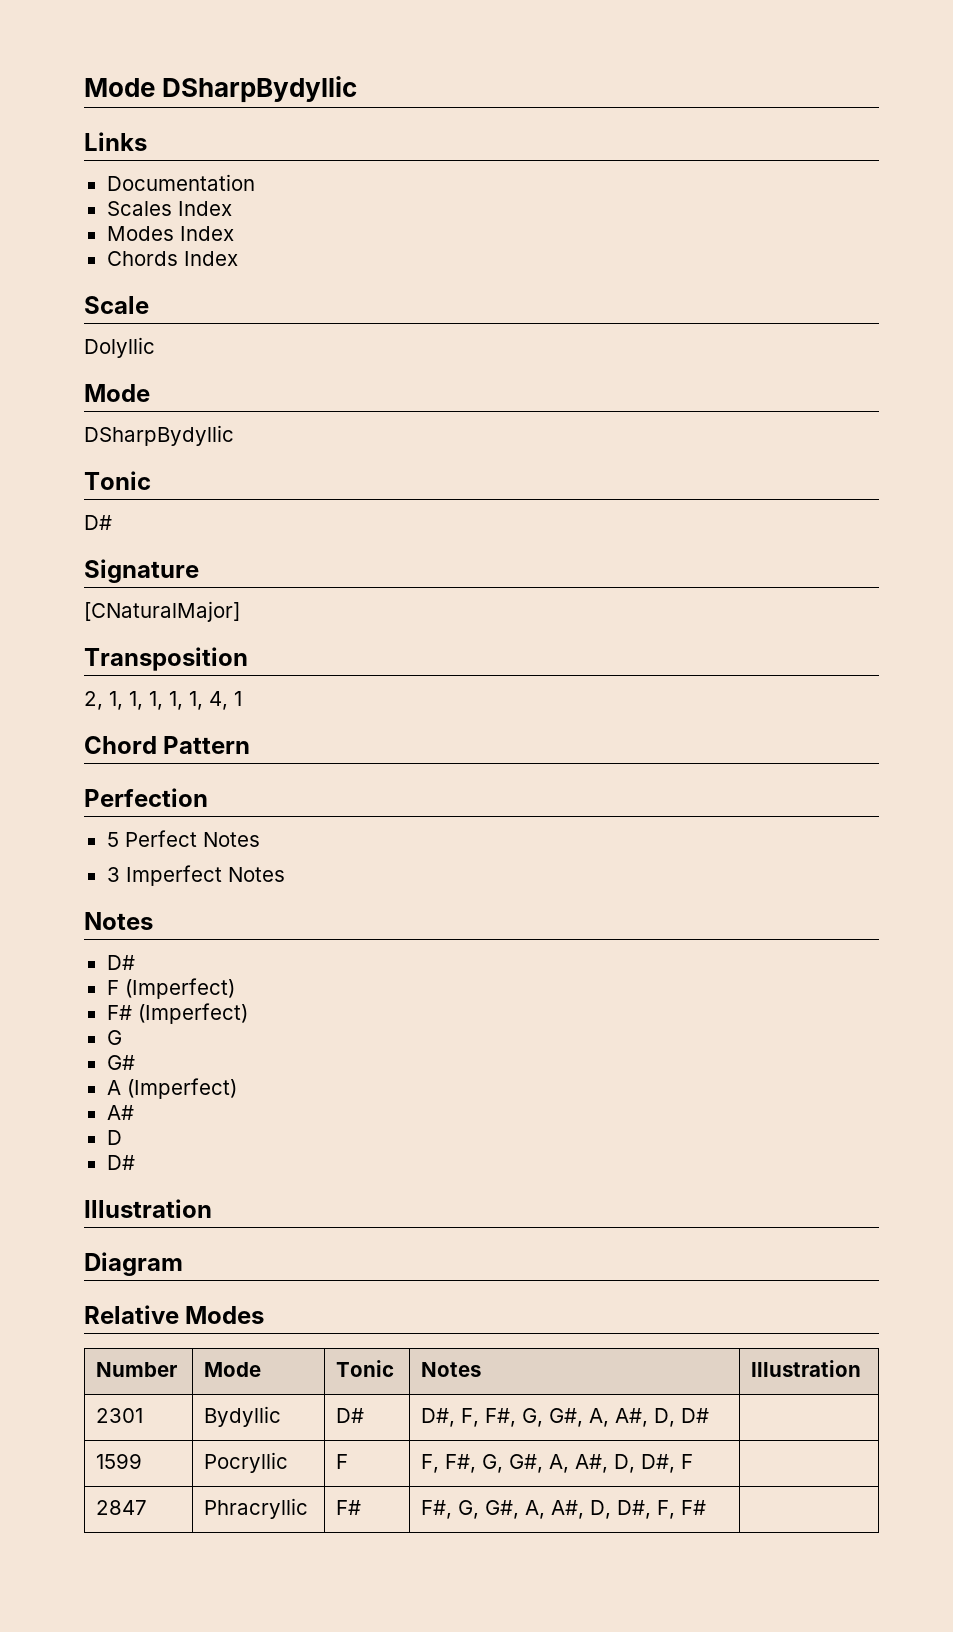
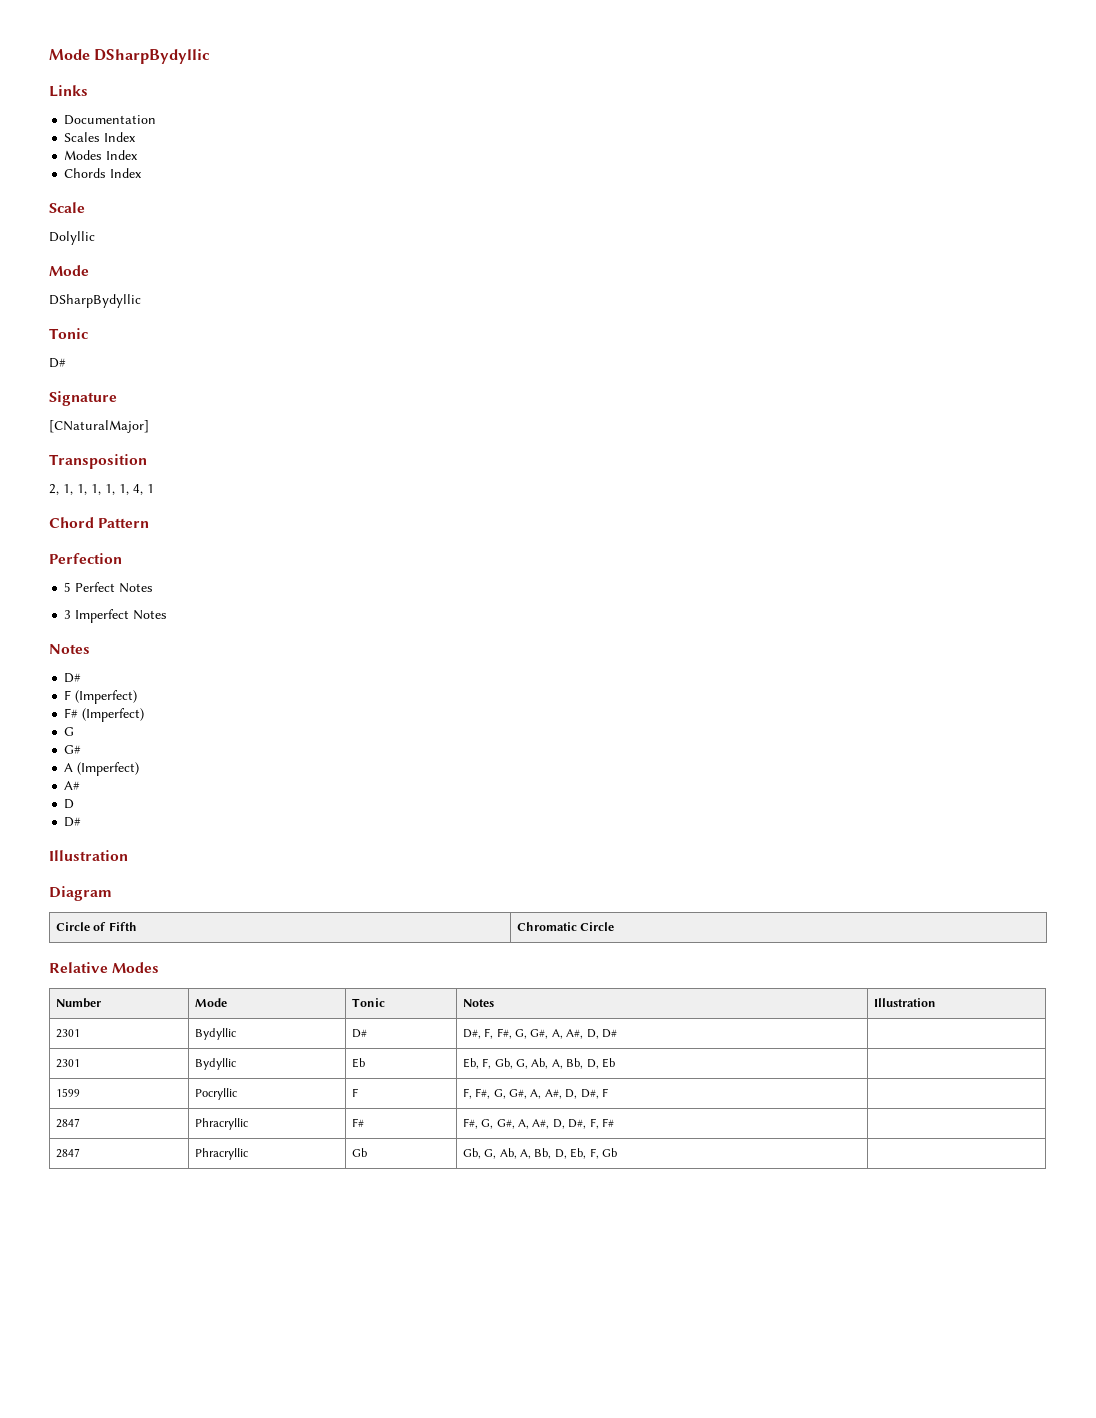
+ Circle of Fifth | Chromatic Circle
+ 2301 | Bydyllic | Eb | Eb, F, Gb, G, Ab, A, Bb, D, Eb |
+ 2847 | Phracryllic | Gb | Gb, G, Ab, A, Bb, D, Eb, F, Gb |

